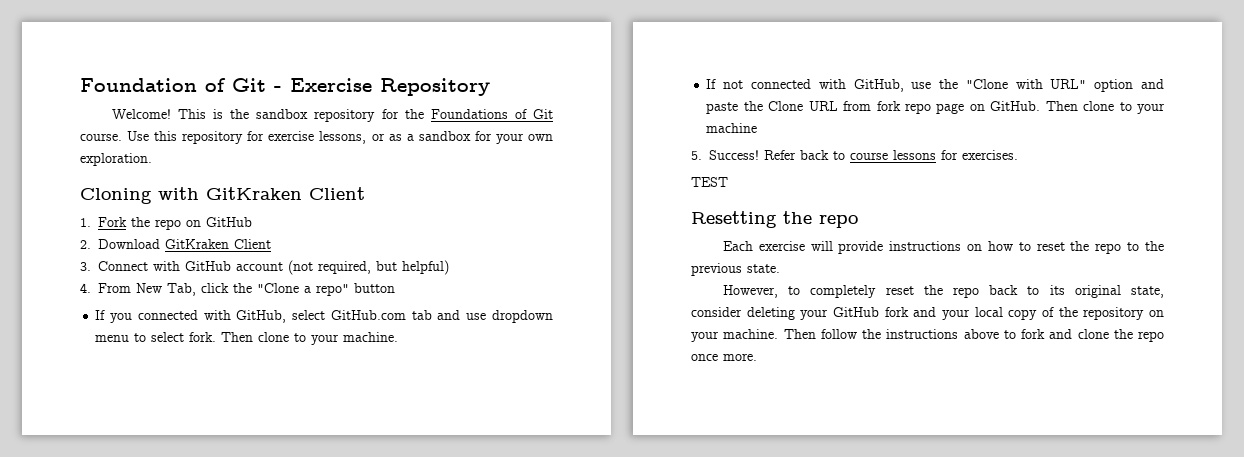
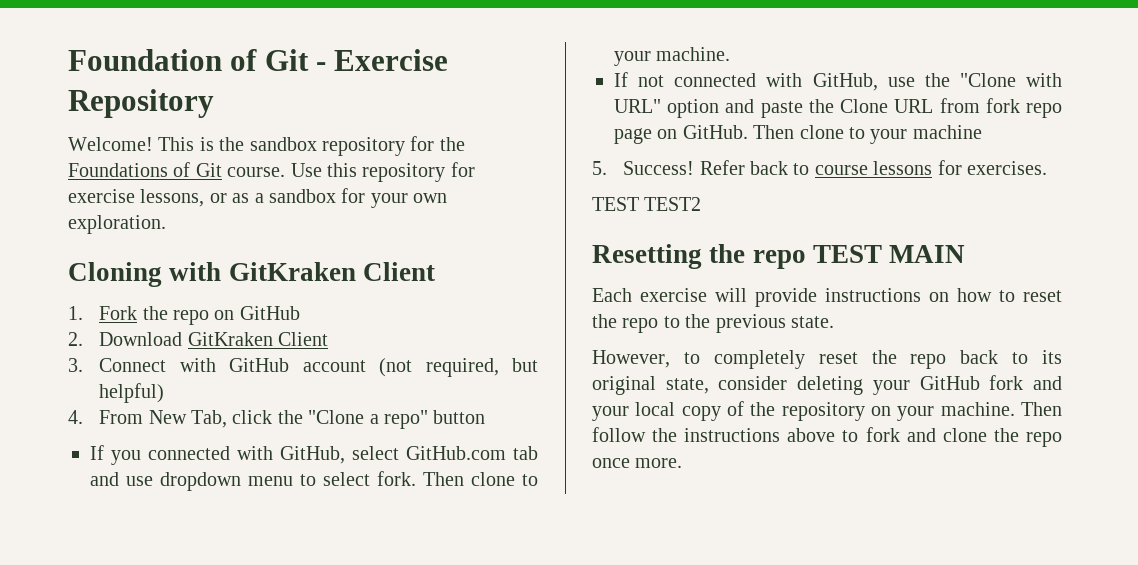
- TEST
+ TEST TEST2
- Resetting the repo
+ Resetting the repo TEST MAIN

